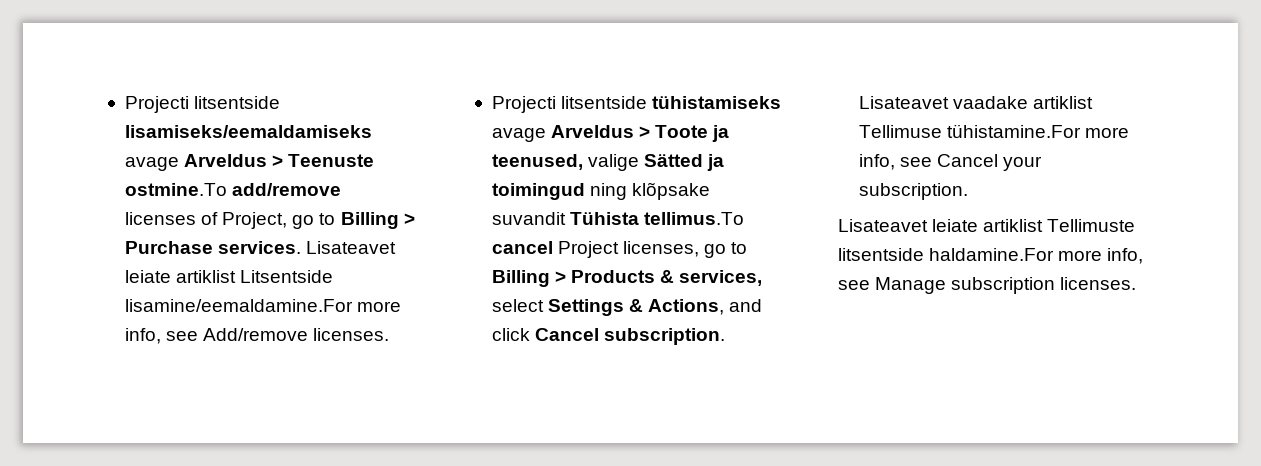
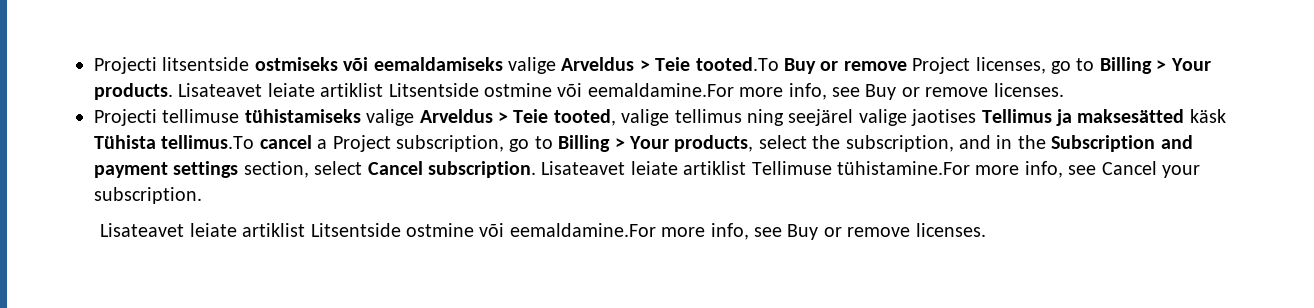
- Projecti litsentside lisamiseks/eemaldamiseks avage Arveldus > Teenuste ostmine.To add/remove licenses of Project, go to Billing > Purchase services. Lisateavet leiate artiklist Litsentside lisamine/eemaldamine.For more info, see Add/remove licenses.
- Projecti litsentside tühistamiseks avage Arveldus > Toote ja teenused, valige Sätted ja toimingud ning klõpsake suvandit Tühista tellimus.To cancel Project licenses, go to Billing > Products & services, select Settings & Actions, and click Cancel subscription.
+ Projecti litsentside ostmiseks või eemaldamiseks valige Arveldus > Teie tooted.To Buy or remove Project licenses, go to Billing > Your products. Lisateavet leiate artiklist Litsentside ostmine või eemaldamine.For more info, see Buy or remove licenses.
+ Projecti tellimuse tühistamiseks valige Arveldus > Teie tooted, valige tellimus ning seejärel valige jaotises Tellimus ja maksesätted käsk Tühista tellimus.To cancel a Project subscription, go to Billing > Your products, select the subscription, and in the Subscription and payment settings section, select Cancel subscription.
- Lisateavet vaadake artiklist Tellimuse tühistamine.For more info, see Cancel your subscription.
- Lisateavet leiate artiklist Tellimuste litsentside haldamine.For more info, see Manage subscription licenses.
+ Lisateavet leiate artiklist Tellimuse tühistamine.For more info, see Cancel your subscription.
+ Lisateavet leiate artiklist Litsentside ostmine või eemaldamine.For more info, see Buy or remove licenses.

